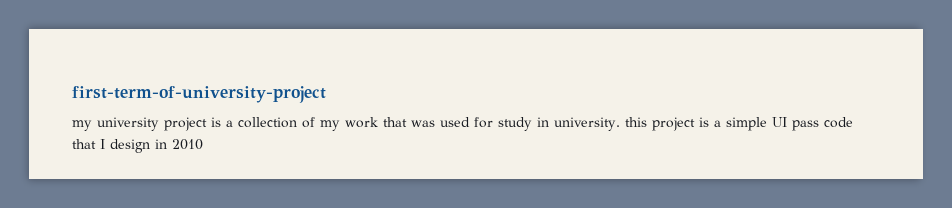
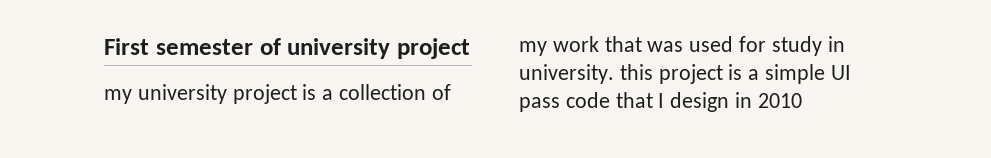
- first-term-of-university-project
+ First semester of university project

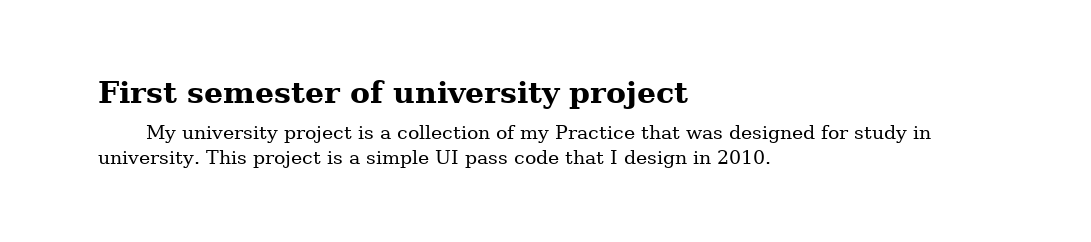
- my university project is a collection of my work that was used for study in university. this project is a simple UI pass code that I design in 2010
+ My university project is a collection of my Practice that was designed for study in university. This project is a simple UI pass code that I design in 2010.

